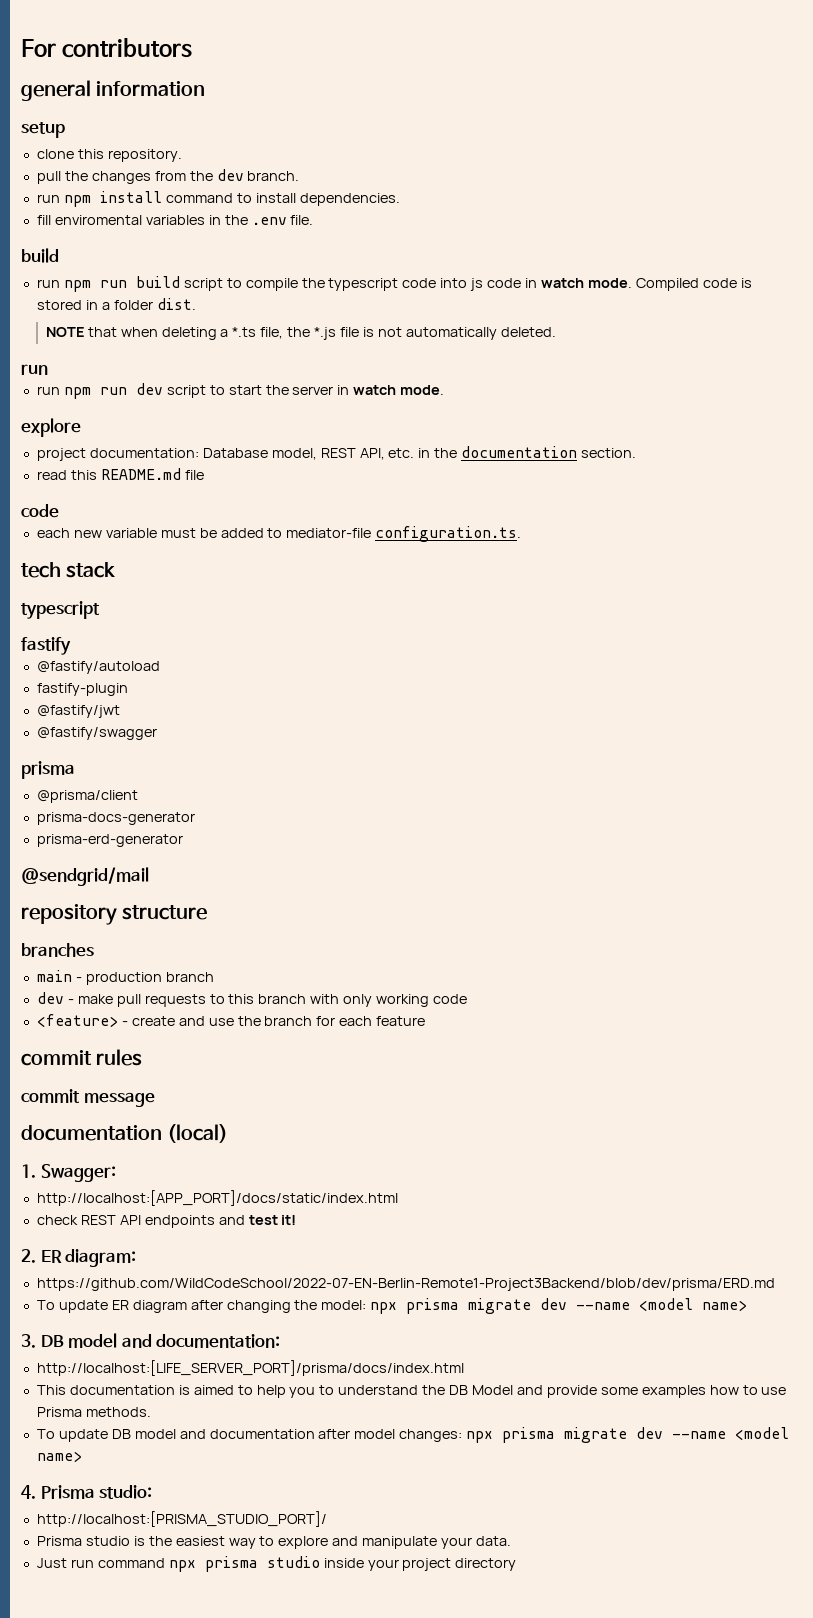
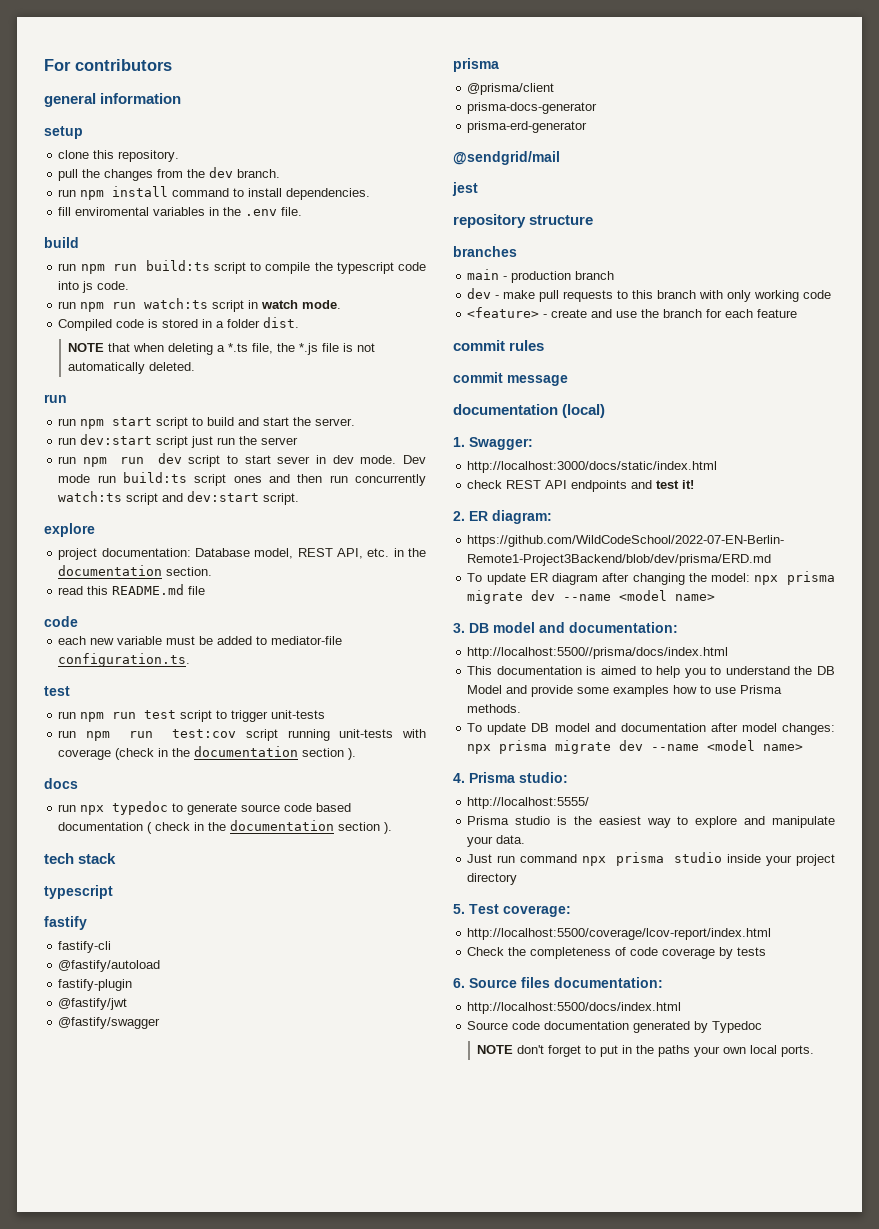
- run npm run build script to compile the typescript code into js code in watch mode. Сompiled code is stored in a folder dist.
+ run npm run build:ts script to compile the typescript code into js code.
+ run npm run watch:ts script in watch mode.
+ Сompiled code is stored in a folder dist.
+ run npm start script to build and start the server.
+ run dev:start script just run the server
- run npm run dev script to start the server in watch mode.
+ run npm run dev script to start sever in dev mode. Dev mode run build:ts script ones and then run concurrently watch:ts script and dev:start script.
  each new variable must be added to mediator-file configuration.ts.
+ test
+ run npm run test script to trigger unit-tests
+ run npm run test:cov script running unit-tests with coverage (check in the documentation section ).
+ docs
+ run npx typedoc to generate source code based documentation ( check in the documentation section ).
+ fastify-cli
+ jest
- http://localhost:[APP_PORT]/docs/static/index.html
+ http://localhost:3000/docs/static/index.html
- http://localhost:[LIFE_SERVER_PORT]/prisma/docs/index.html
+ http://localhost:5500//prisma/docs/index.html
- http://localhost:[PRISMA_STUDIO_PORT]/
+ http://localhost:5555/
+ 5. Test coverage:
+ http://localhost:5500/coverage/lcov-report/index.html
+ Сheck the completeness of code coverage by tests
+ 6. Source files documentation:
+ http://localhost:5500/docs/index.html
+ Source code documentation generated by Typedoc
+ NOTE don't forget to put in the paths your own local ports.

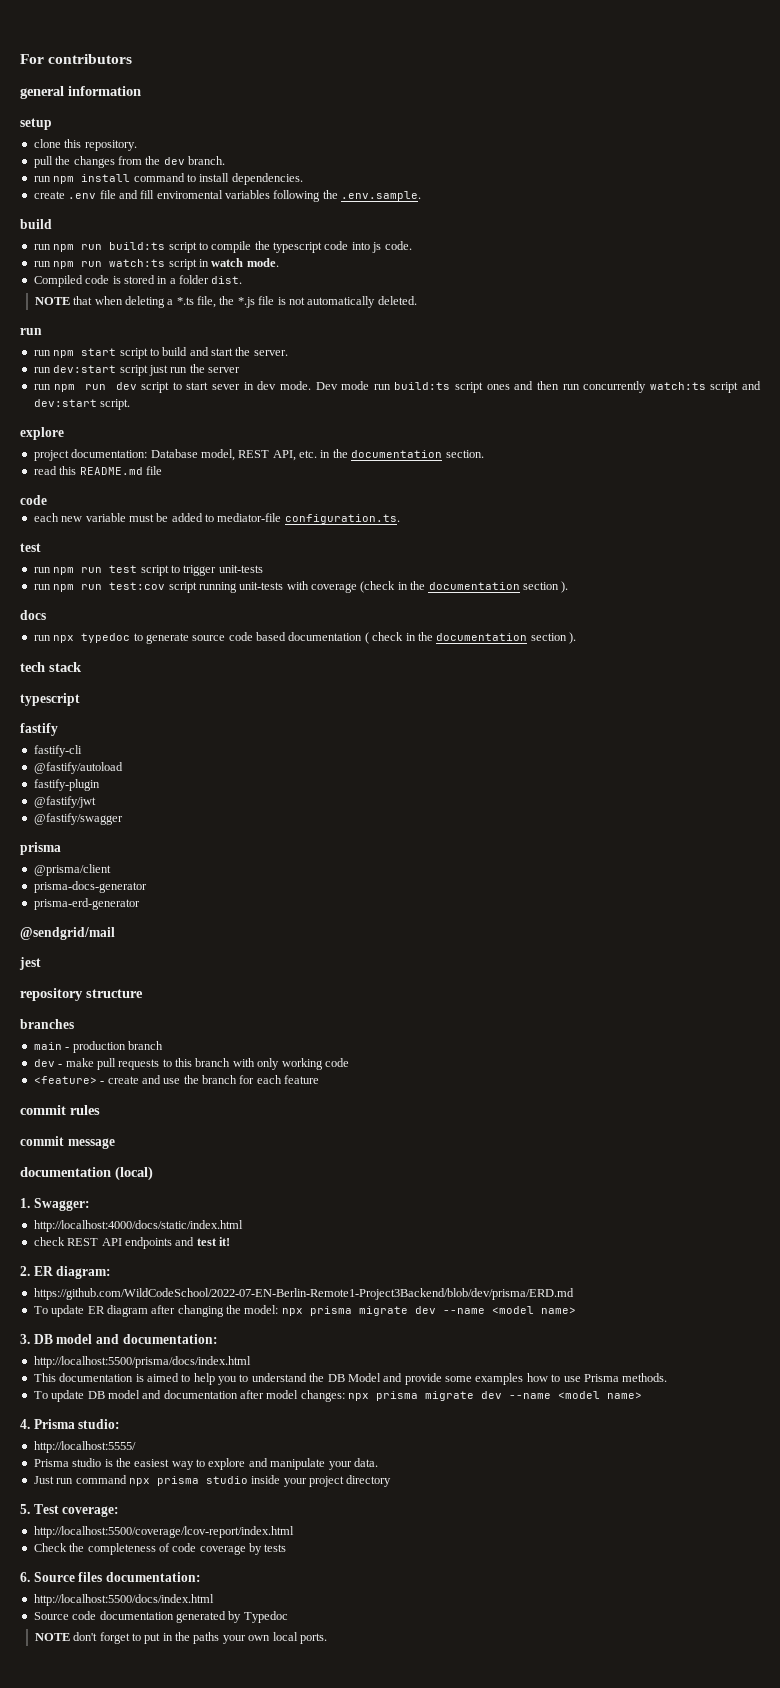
- fill enviromental variables in the .env file.
+ create .env file and fill enviromental variables following the .env.sample.
- http://localhost:3000/docs/static/index.html
+ http://localhost:4000/docs/static/index.html
- http://localhost:5500//prisma/docs/index.html
+ http://localhost:5500/prisma/docs/index.html

